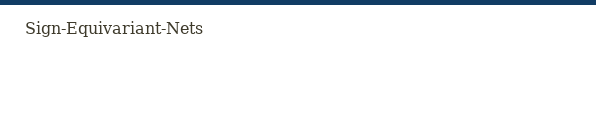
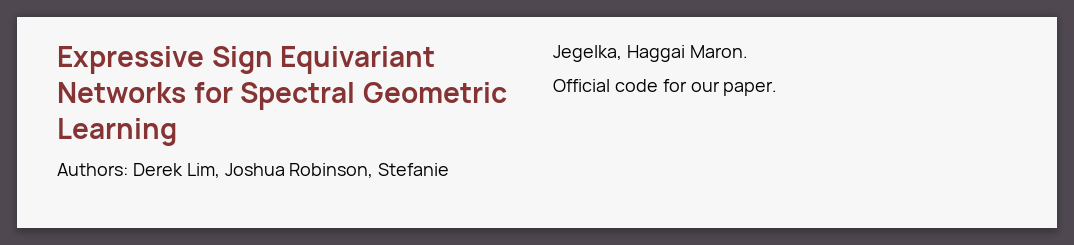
- Sign-Equivariant-Nets
+ Expressive Sign Equivariant Networks for Spectral Geometric Learning
+ Authors: Derek Lim, Joshua Robinson, Stefanie Jegelka, Haggai Maron.
+ Official code for our paper.

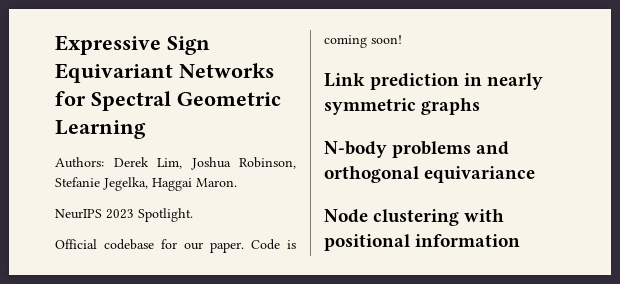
+ NeurIPS 2023 Spotlight.
- Official code for our paper.
+ Official codebase for our paper.
+ Code is coming soon!
+ Link prediction in nearly symmetric graphs
+ N-body problems and orthogonal equivariance
+ Node clustering with positional information

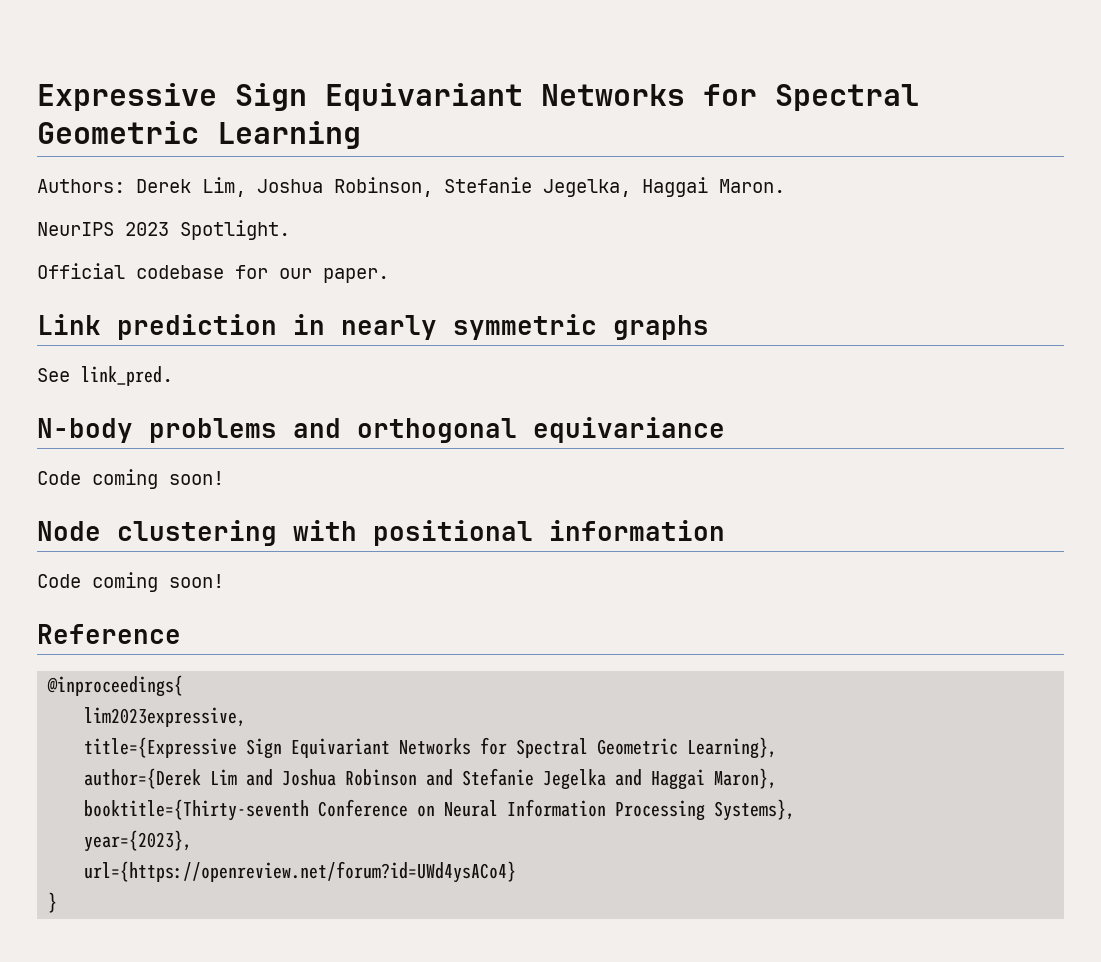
- Code is coming soon!
+ See link_pred.
  N-body problems and orthogonal equivariance
+ Code coming soon!
  Node clustering with positional information
+ Code coming soon!
+ Reference
+ @inproceedings{
+ lim2023expressive,
+ title={Expressive Sign Equivariant Networks for Spectral Geometric Learning},
+ author={Derek Lim and Joshua Robinson and Stefanie Jegelka and Haggai Maron},
+ booktitle={Thirty-seventh Conference on Neural Information Processing Systems},
+ year={2023},
+ url={https://openreview.net/forum?id=UWd4ysACo4}
+ }

